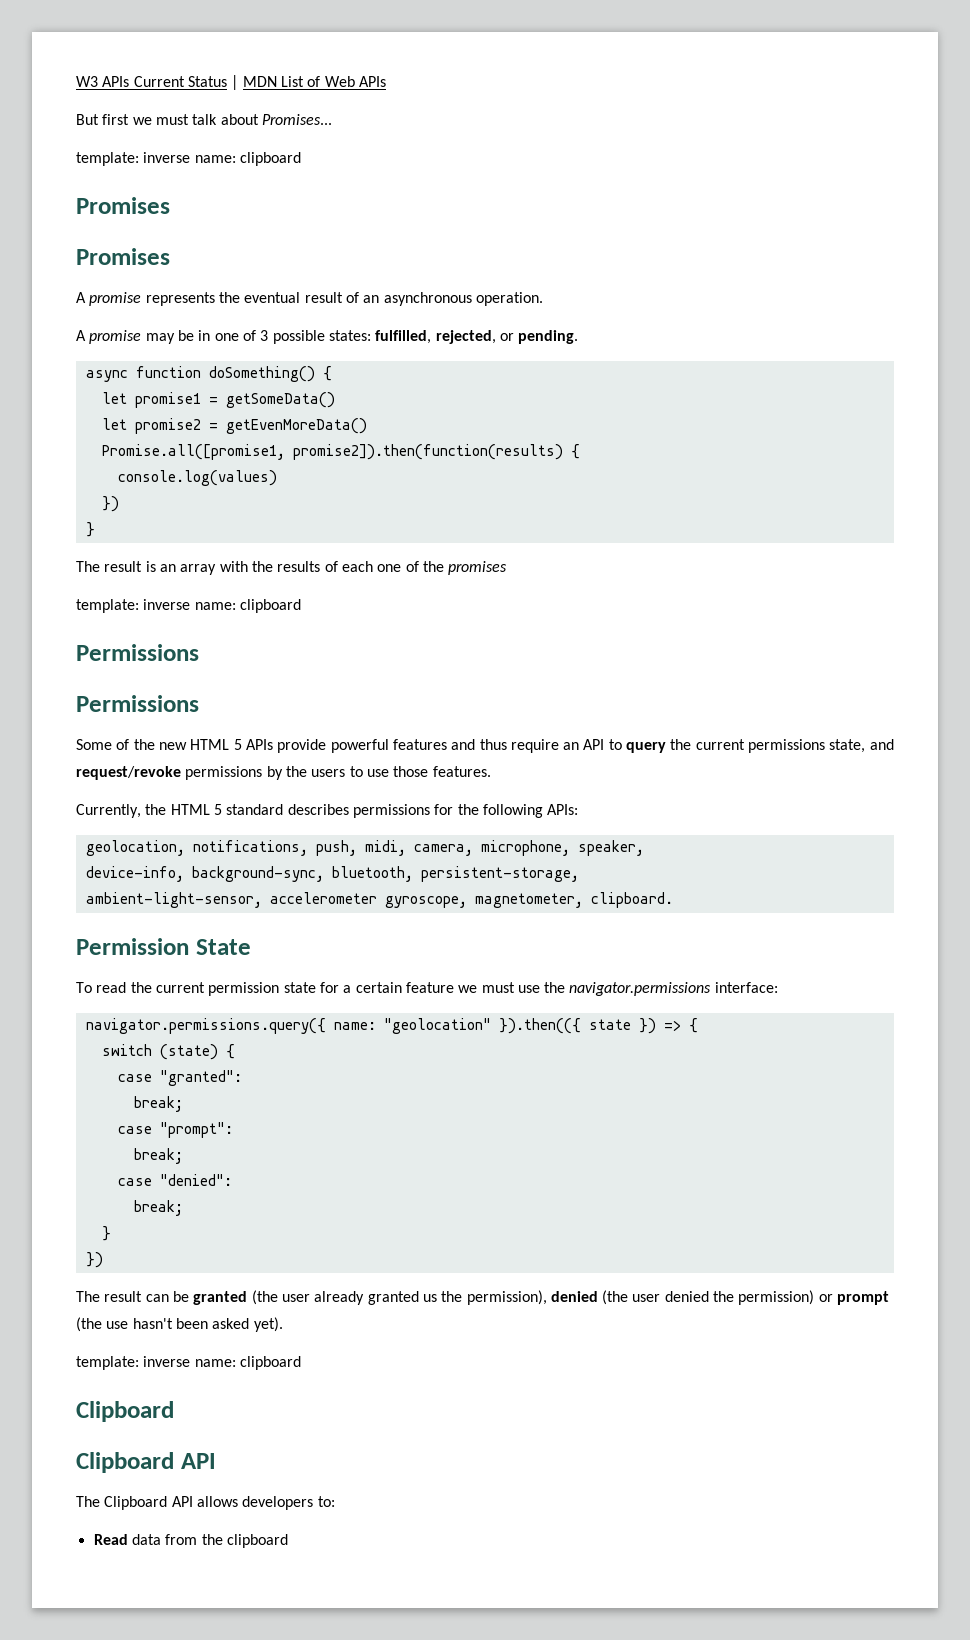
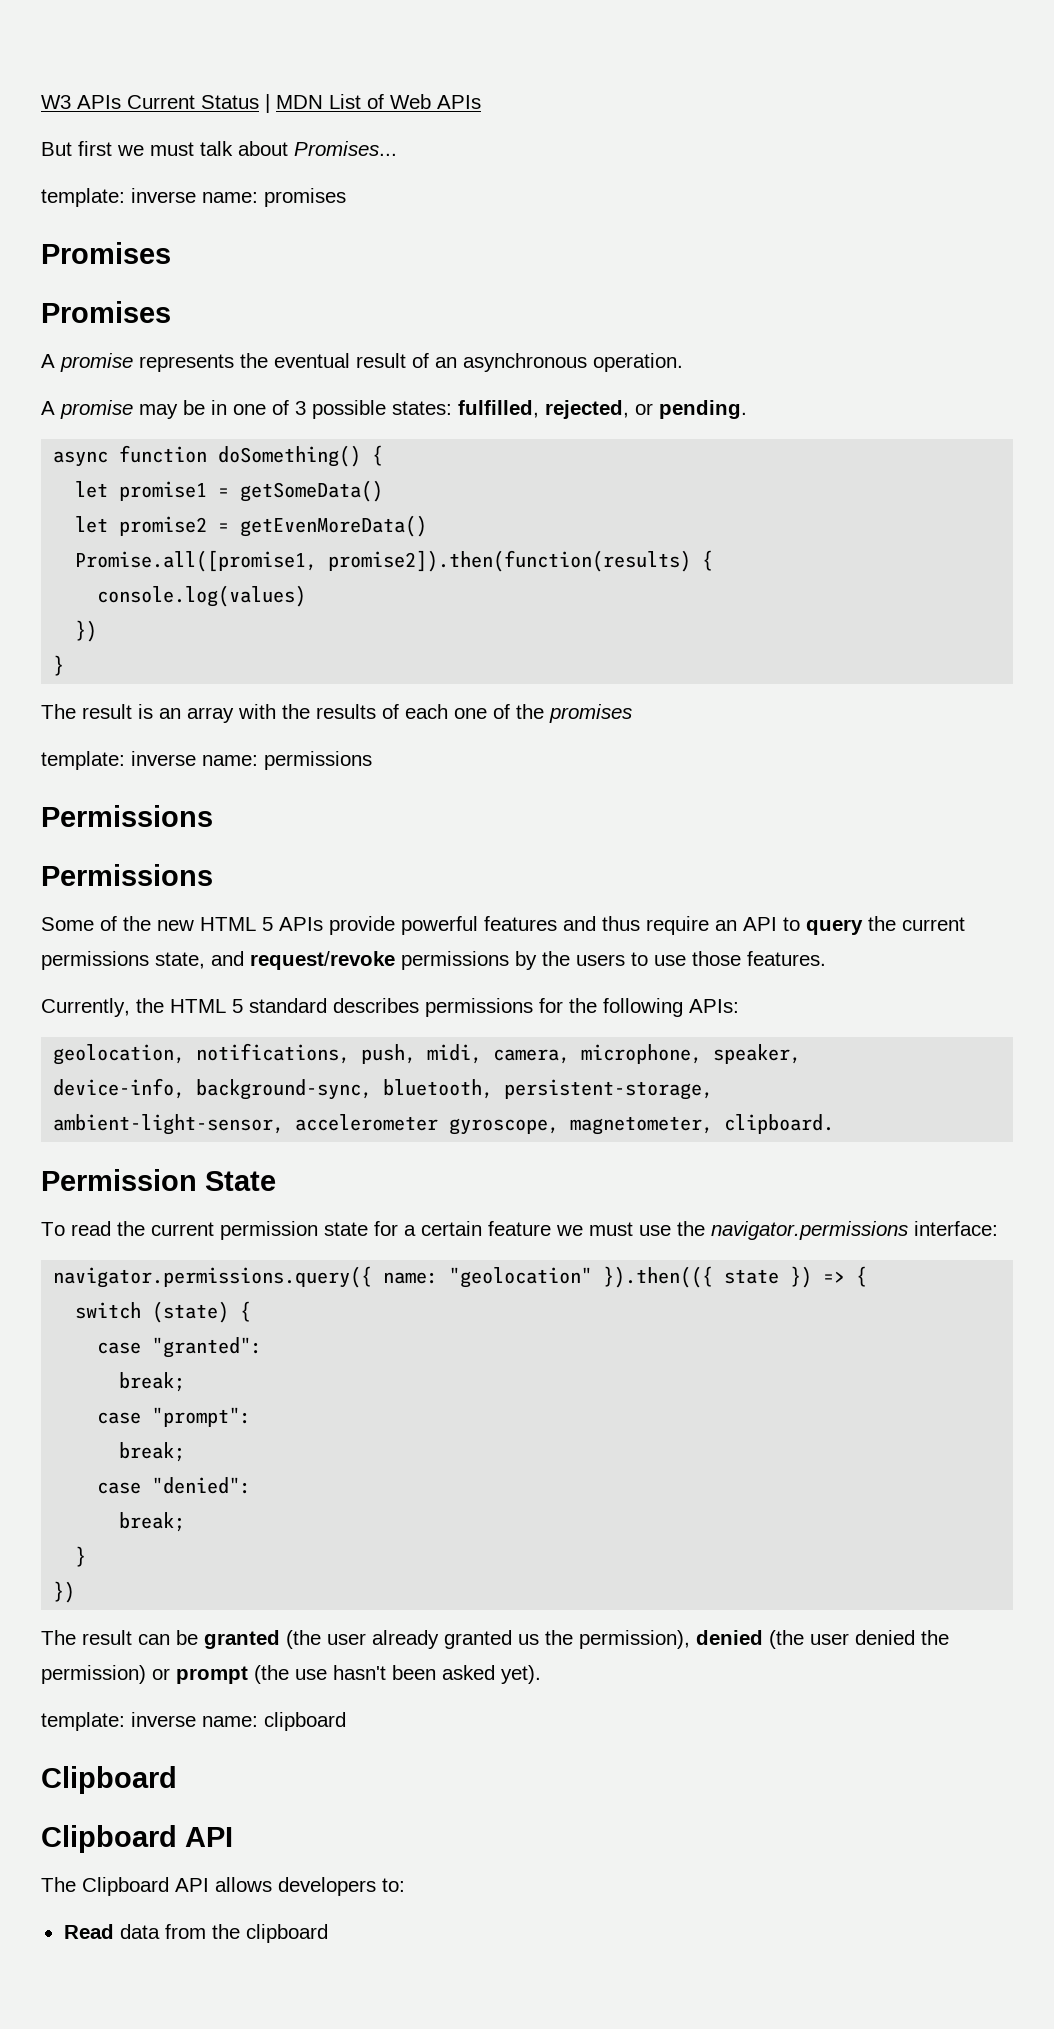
  But first we must talk about Promises...
- template: inverse name: clipboard
+ template: inverse name: promises
  The result is an array with the results of each one of the promises
- template: inverse name: clipboard
+ template: inverse name: permissions

